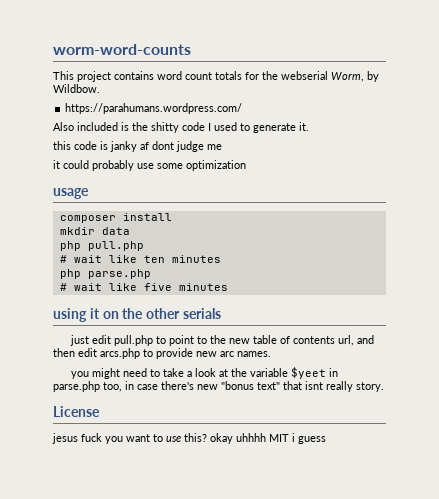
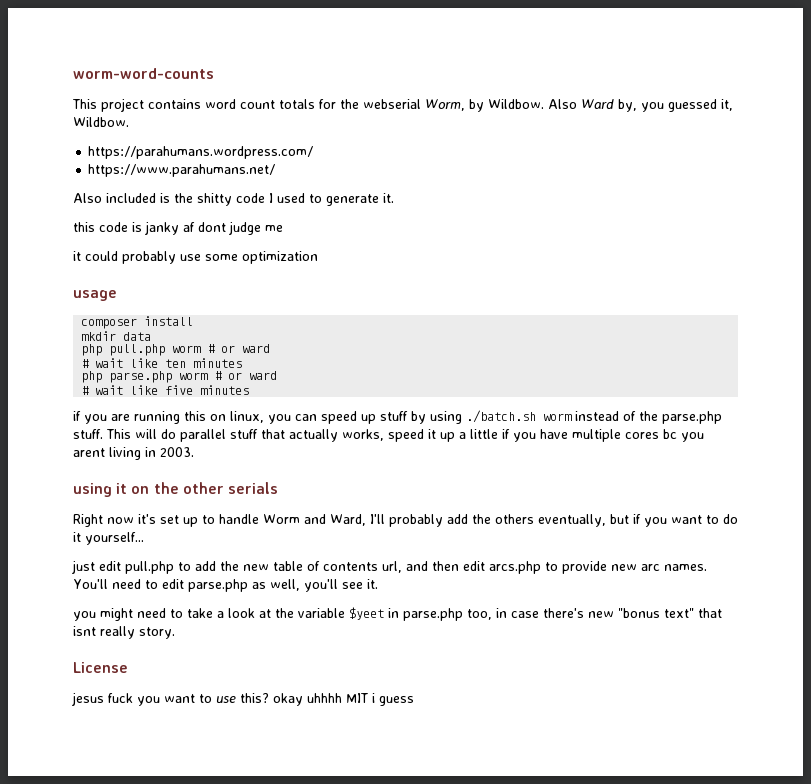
+ Also Ward by, you guessed it, Wildbow.
+ https://www.parahumans.net/
- php pull.php
+ php pull.php worm # or ward
- php parse.php
+ php parse.php worm # or ward
+ if you are running this on linux, you can speed up stuff by using ./batch.sh worm instead of the parse.php stuff. This will do parallel stuff that actually works, speed it up a little if you have multiple cores bc you arent living in 2003.
+ Right now it's set up to handle Worm and Ward, I'll probably add the others eventually, but if you want to do it yourself...
- just edit pull.php to point to the new table of contents url, and then edit arcs.php to provide new arc names.
+ just edit pull.php to add the new table of contents url, and then edit arcs.php to provide new arc names. You'll need to edit parse.php as well, you'll see it.

